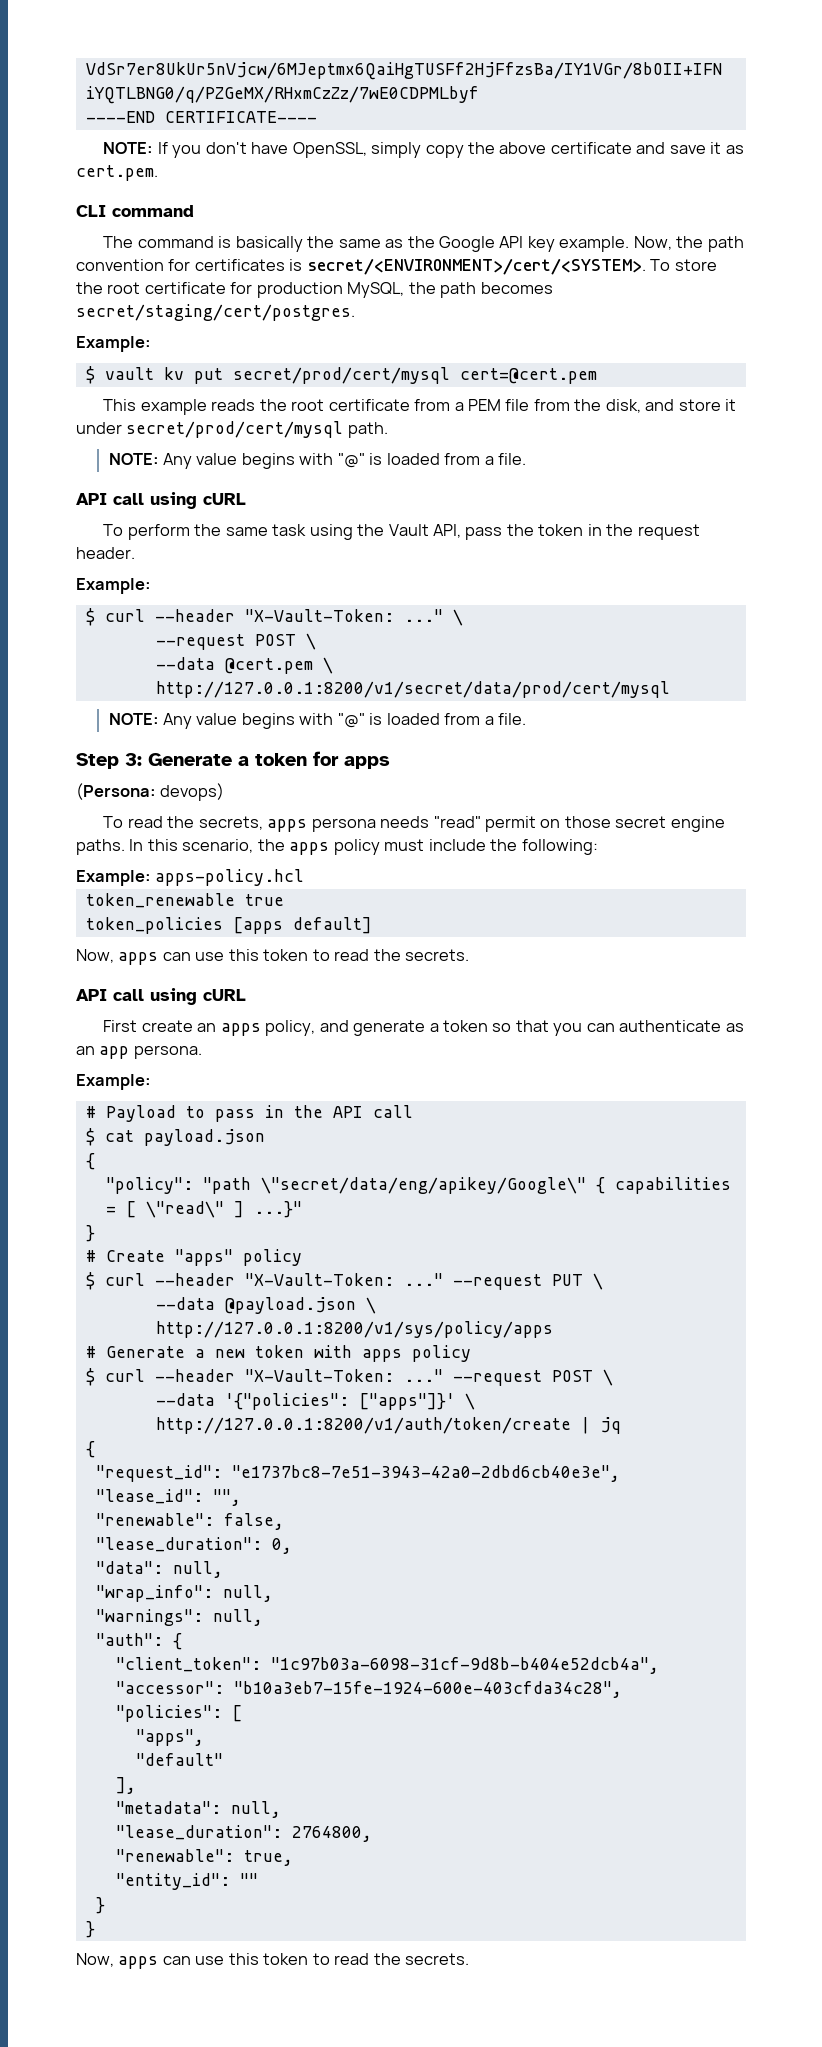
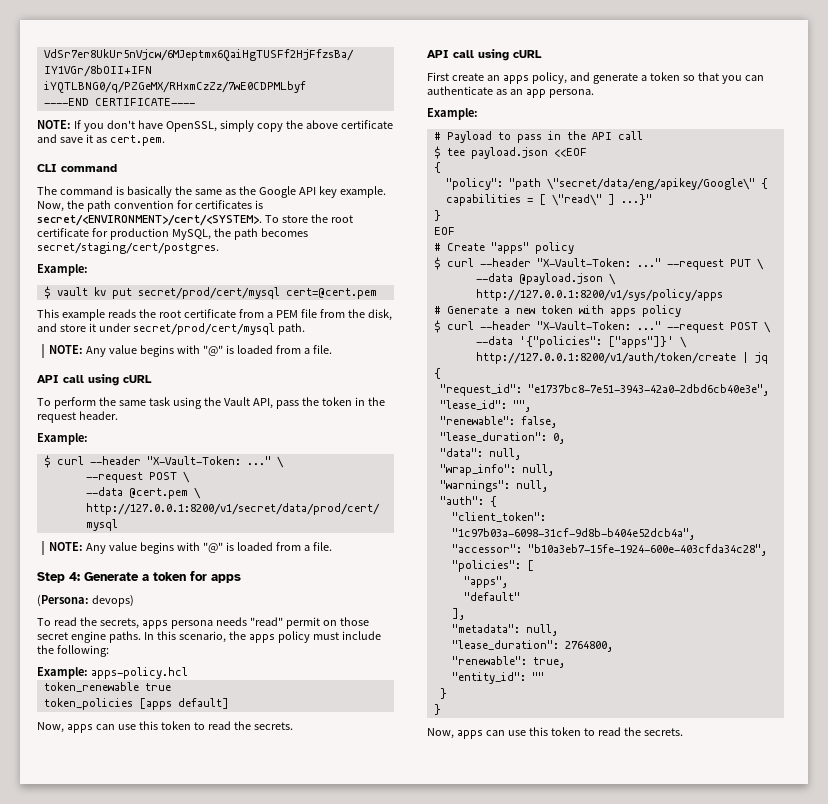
- Step 3: Generate a token for apps
+ Step 4: Generate a token for apps
- $ cat payload.json
+ $ tee payload.json <<EOF
+ EOF

